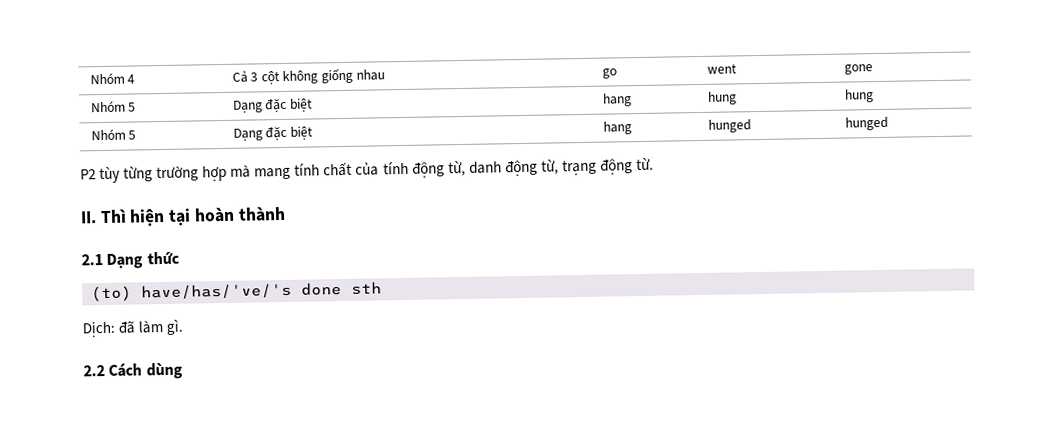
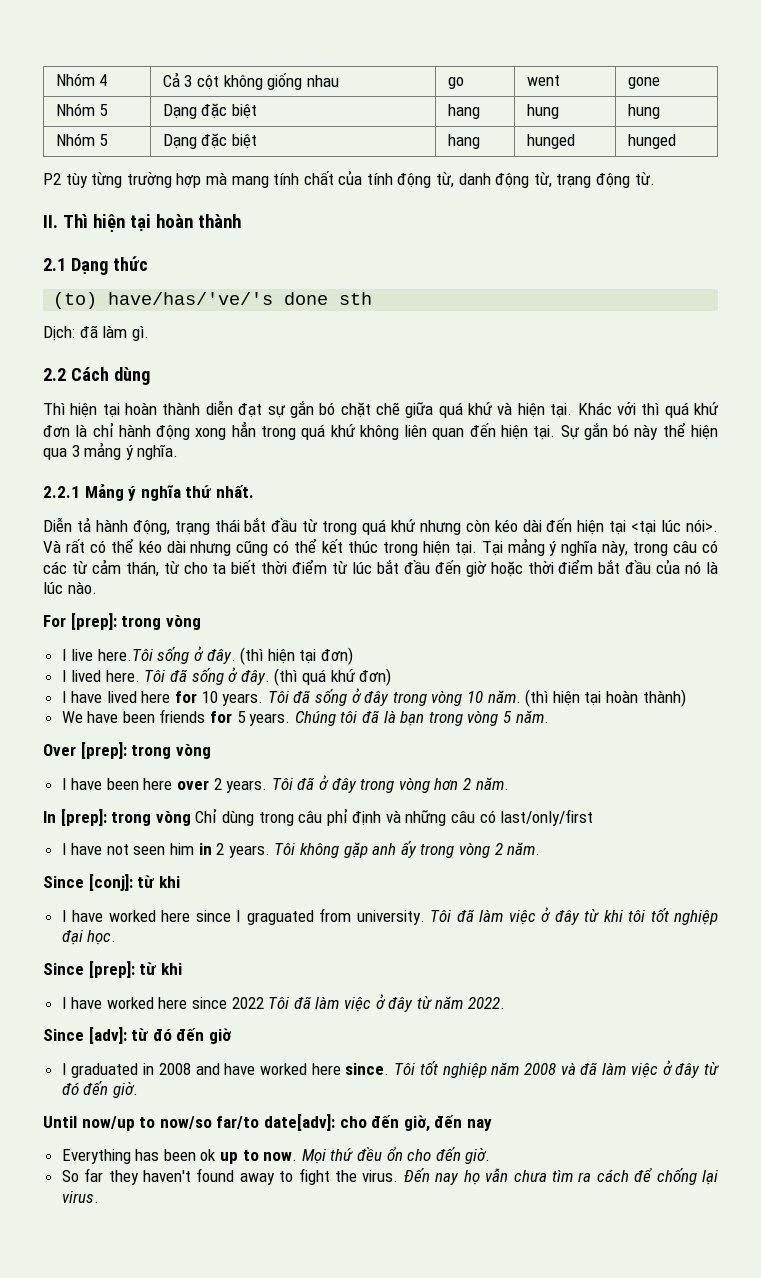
+ Thì hiện tại hoàn thành diễn đạt sự gắn bó chặt chẽ giữa quá khứ và hiện tại. Khác với thì quá khứ đơn là chỉ hành động xong hẳn trong quá khứ không liên quan đến hiện tại. Sự gắn bó này thể hiện qua 3 mảng ý nghĩa.
+ 2.2.1 Mảng ý nghĩa thứ nhất.
+ Diễn tả hành động, trạng thái bắt đầu từ trong quá khứ nhưng còn kéo dài đến hiện tại <tại lúc nói>. Và rất có thể kéo dài nhưng cũng có thể kết thúc trong hiện tại. Tại mảng ý nghĩa này, trong câu có các từ cảm thán, từ cho ta biết thời điểm từ lúc bắt đầu đến giờ hoặc thời điểm bắt đầu của nó là lúc nào.
+ For [prep]: trong vòng
+ I live here.Tôi sống ở đây. (thì hiện tại đơn)
+ I lived here. Tôi đã sống ở đây. (thì quá khứ đơn)
+ I have lived here for 10 years. Tôi đã sống ở đây trong vòng 10 năm. (thì hiện tại hoàn thành)
+ We have been friends for 5 years. Chúng tôi đã là bạn trong vòng 5 năm.
+ Over [prep]: trong vòng
+ I have been here over 2 years. Tôi đã ở đây trong vòng hơn 2 năm.
+ In [prep]: trong vòng Chỉ dùng trong câu phỉ định và những câu có last/only/first
+ I have not seen him in 2 years. Tôi không gặp anh ấy trong vòng 2 năm.
+ Since [conj]: từ khi
+ I have worked here since I graguated from university. Tôi đã làm việc ở đây từ khi tôi tốt nghiệp đại học.
+ Since [prep]: từ khi
+ I have worked here since 2022 Tôi đã làm việc ở đây từ năm 2022.
+ Since [adv]: từ đó đến giờ
+ I graduated in 2008 and have worked here since. Tôi tốt nghiệp năm 2008 và đã làm việc ở đây từ đó đến giờ.
+ Until now/up to now/so far/to date[adv]: cho đến giờ, đến nay
+ Everything has been ok up to now. Mọi thứ đều ổn cho đến giờ.
+ So far they haven't found away to fight the virus. Đến nay họ vẫn chưa tìm ra cách để chống lại virus.

